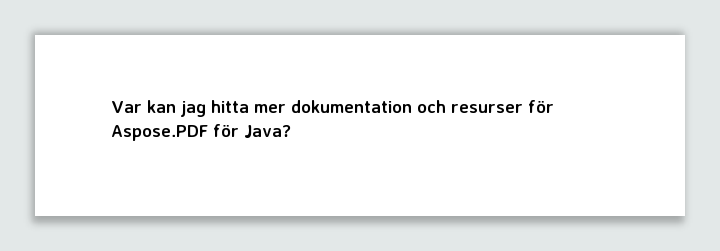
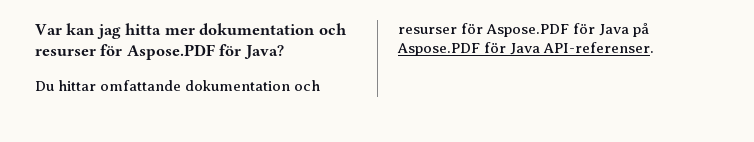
+ Du hittar omfattande dokumentation och resurser för Aspose.PDF för Java på Aspose.PDF för Java API-referenser.

